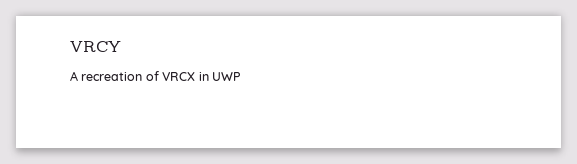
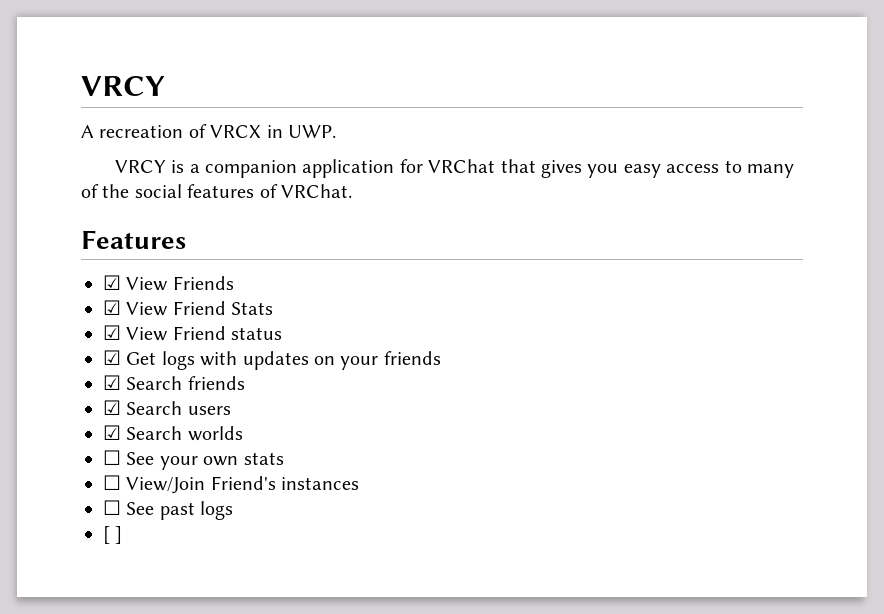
- A recreation of VRCX in UWP
+ A recreation of VRCX in UWP.
+ VRCY is a companion application for VRChat that gives you easy access to many of the social features of VRChat.
+ Features
+ ☑ View Friends
+ ☑ View Friend Stats
+ ☑ View Friend status
+ ☑ Get logs with updates on your friends
+ ☑ Search friends
+ ☑ Search users
+ ☑ Search worlds
+ ☐ See your own stats
+ ☐ View/Join Friend's instances
+ ☐ See past logs
+ [ ]

